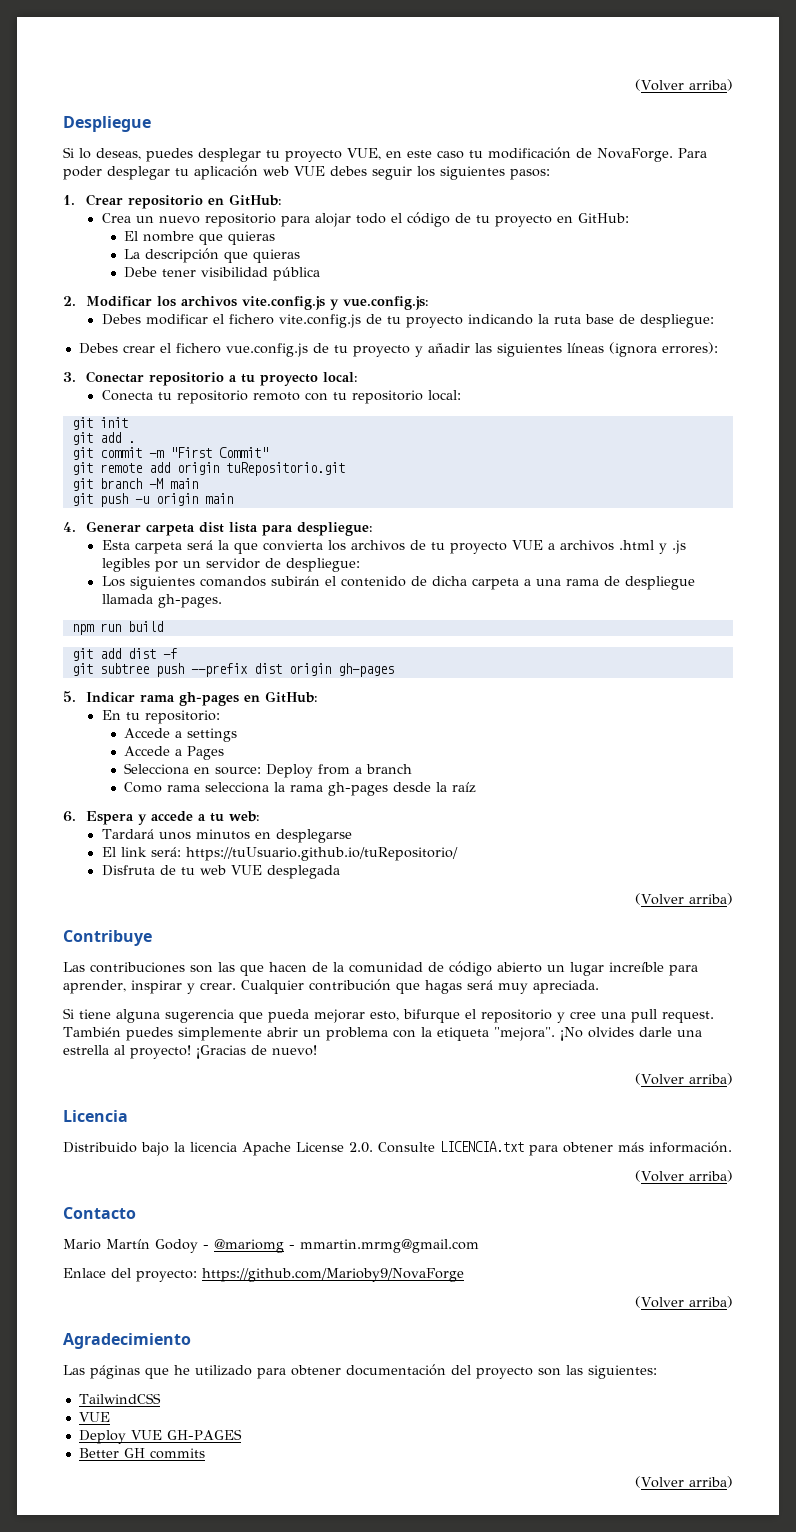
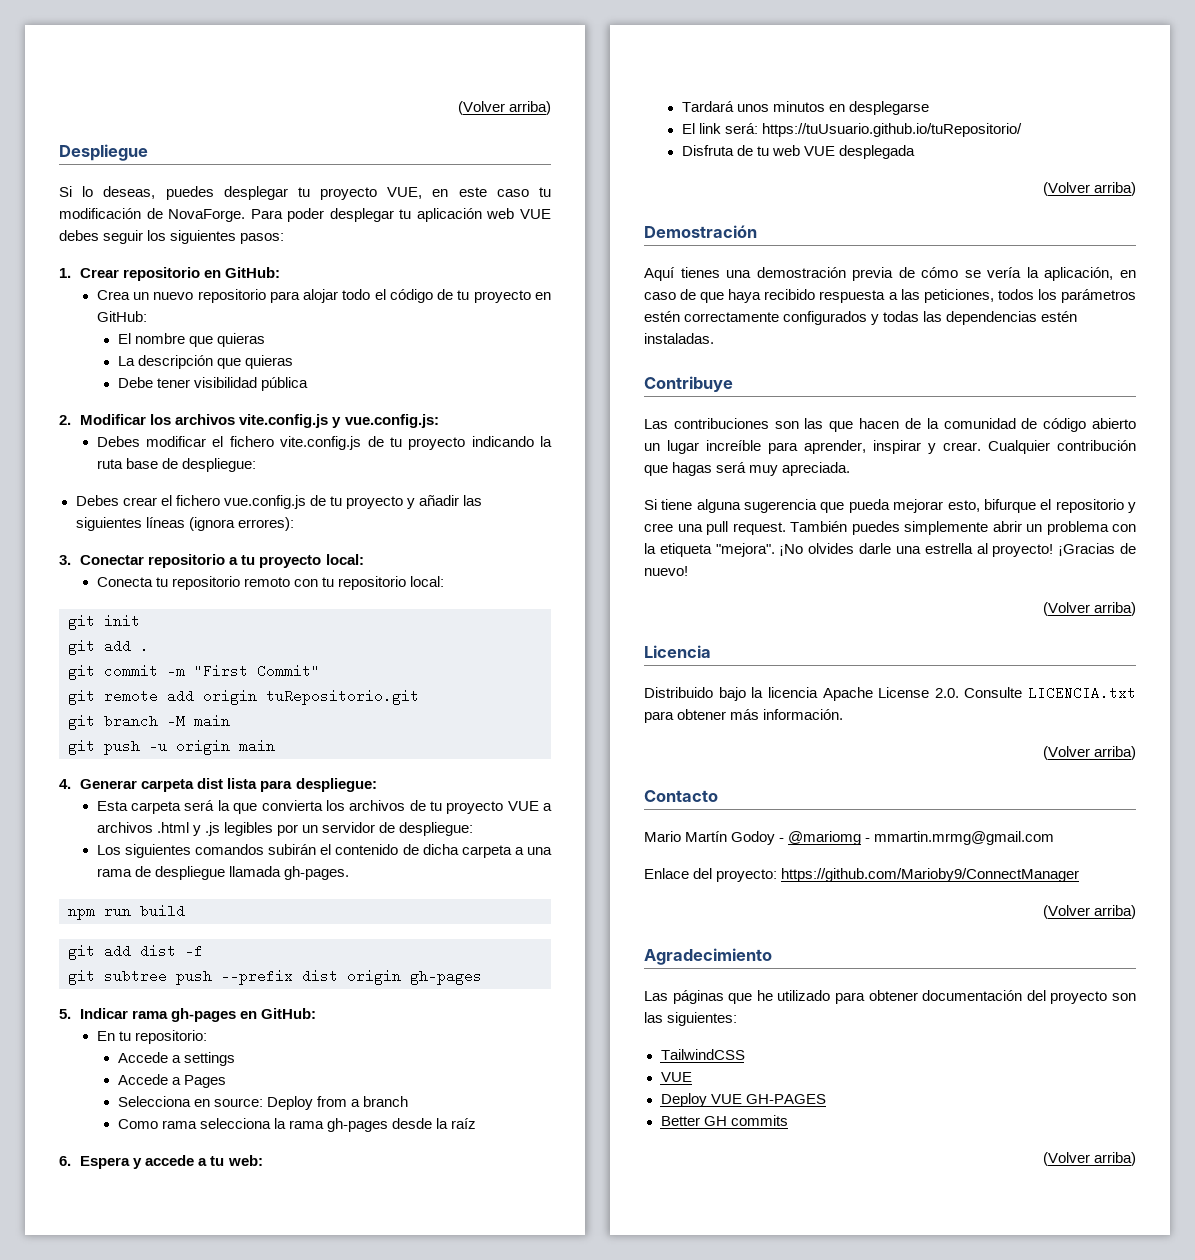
+ Demostración
+ Aquí tienes una demostración previa de cómo se vería la aplicación, en caso de que haya recibido respuesta a las peticiones, todos los parámetros estén correctamente configurados y todas las dependencias estén instaladas.
- Enlace del proyecto: https://github.com/Marioby9/NovaForge
+ Enlace del proyecto: https://github.com/Marioby9/ConnectManager

